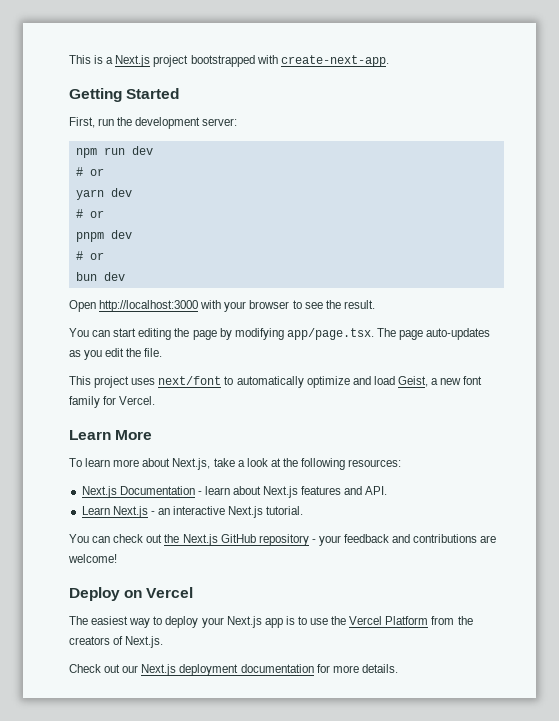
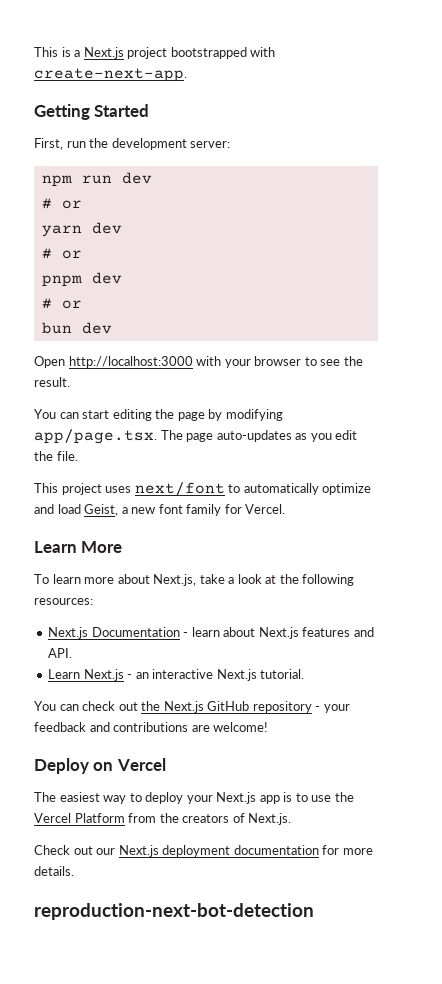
+ reproduction-next-bot-detection

